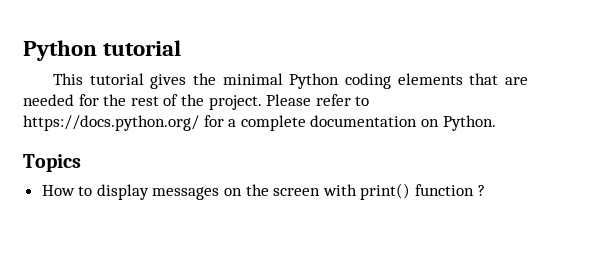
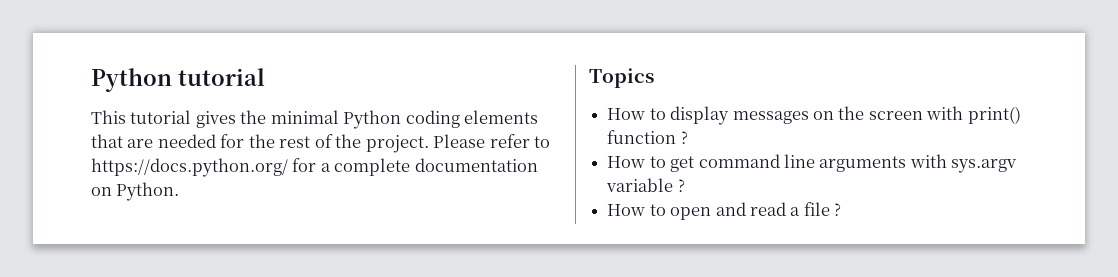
+ How to get command line arguments with sys.argv variable ?
+ How to open and read a file ?

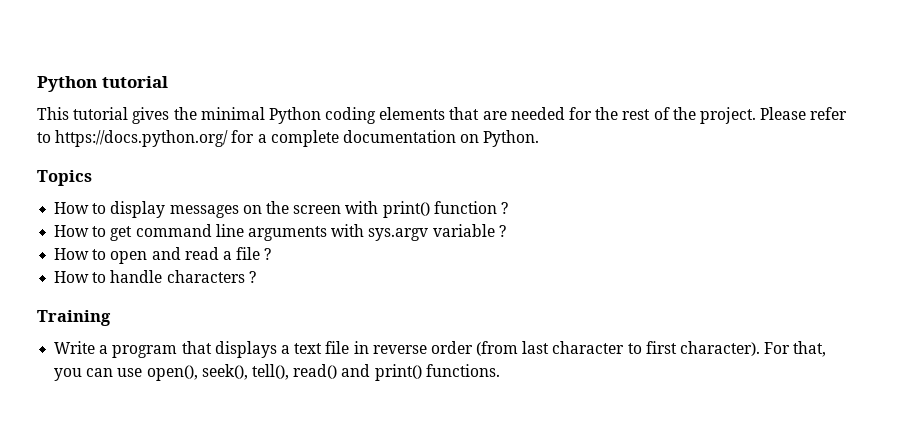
+ How to handle characters ?
+ Training
+ Write a program that displays a text file in reverse order (from last character to first character). For that, you can use open(), seek(), tell(), read() and print() functions.

